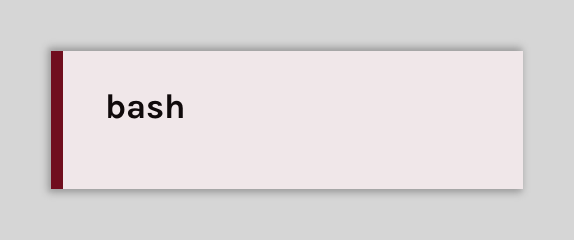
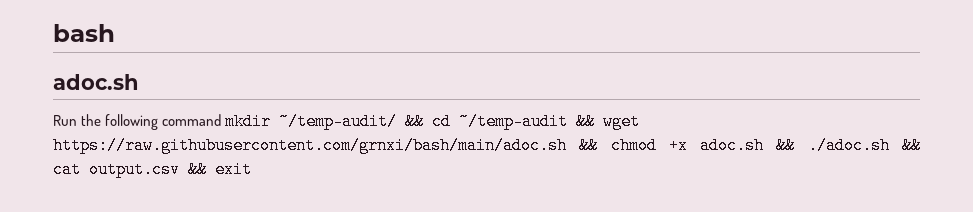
  bash
+ adoc.sh
+ Run the following command mkdir ~/temp-audit/ && cd ~/temp-audit && wget https://raw.githubusercontent.com/grnxi/bash/main/adoc.sh && chmod +x adoc.sh && ./adoc.sh && cat output.csv && exit

